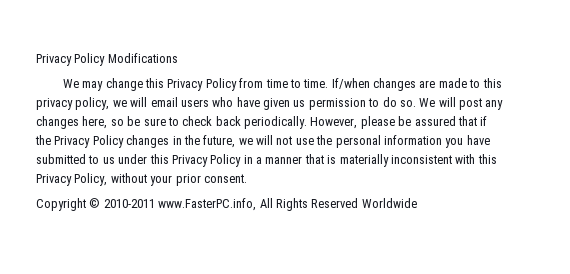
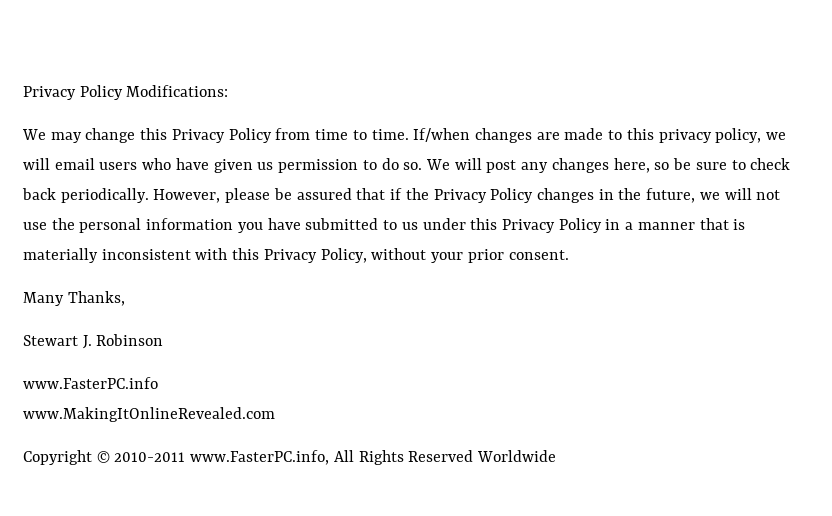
- Privacy Policy Modifications
+ Privacy Policy Modifications:
+ Many Thanks,
+ Stewart J. Robinson
+ www.FasterPC.info
+ www.MakingItOnlineRevealed.com

